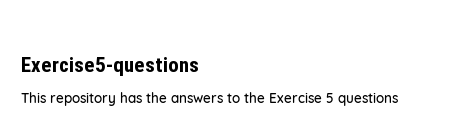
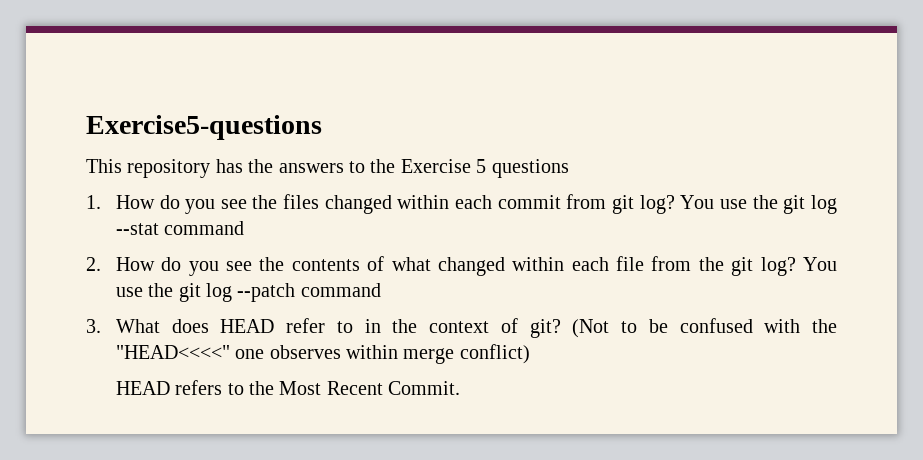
+ 1. How do you see the files changed within each commit from git log? You use the git log --stat command
+ 2. How do you see the contents of what changed within each file from the git log? You use the git log --patch command
+ 3. What does HEAD refer to in the context of git? (Not to be confused with the "HEAD<<<<" one observes within merge conflict)
+ HEAD refers to the Most Recent Commit.

